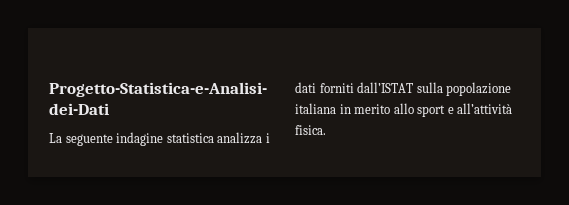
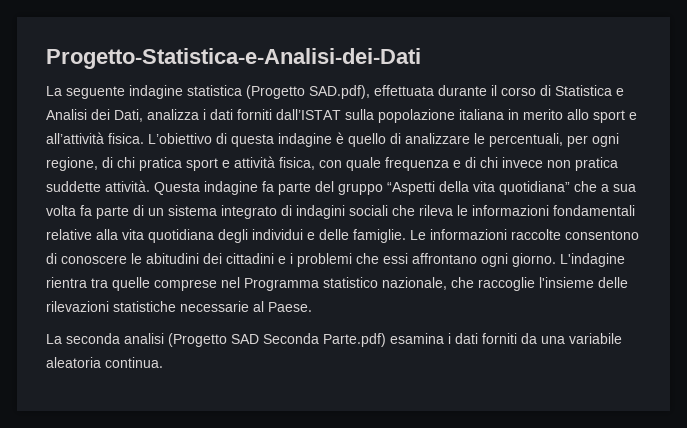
- La seguente indagine statistica analizza i dati forniti dall’ISTAT sulla popolazione italiana in merito allo sport e all’attività fisica.
+ La seguente indagine statistica (Progetto SAD.pdf), effettuata durante il corso di Statistica e Analisi dei Dati, analizza i dati forniti dall’ISTAT sulla popolazione italiana in merito allo sport e all’attività fisica.
+ L’obiettivo di questa indagine è quello di analizzare le percentuali, per ogni regione, di chi pratica sport e attività fisica, con quale frequenza e di chi invece non pratica suddette attività. Questa indagine fa parte del gruppo “Aspetti della vita quotidiana” che a sua volta fa parte di un sistema integrato di indagini sociali che rileva le informazioni fondamentali relative alla vita quotidiana degli individui e delle famiglie. Le informazioni raccolte consentono di conoscere le abitudini dei cittadini e i problemi che essi affrontano ogni giorno. L'indagine rientra tra quelle comprese nel Programma statistico nazionale, che raccoglie l'insieme delle rilevazioni statistiche necessarie al Paese.
+ La seconda analisi (Progetto SAD Seconda Parte.pdf) esamina i dati forniti da una variabile aleatoria continua.

